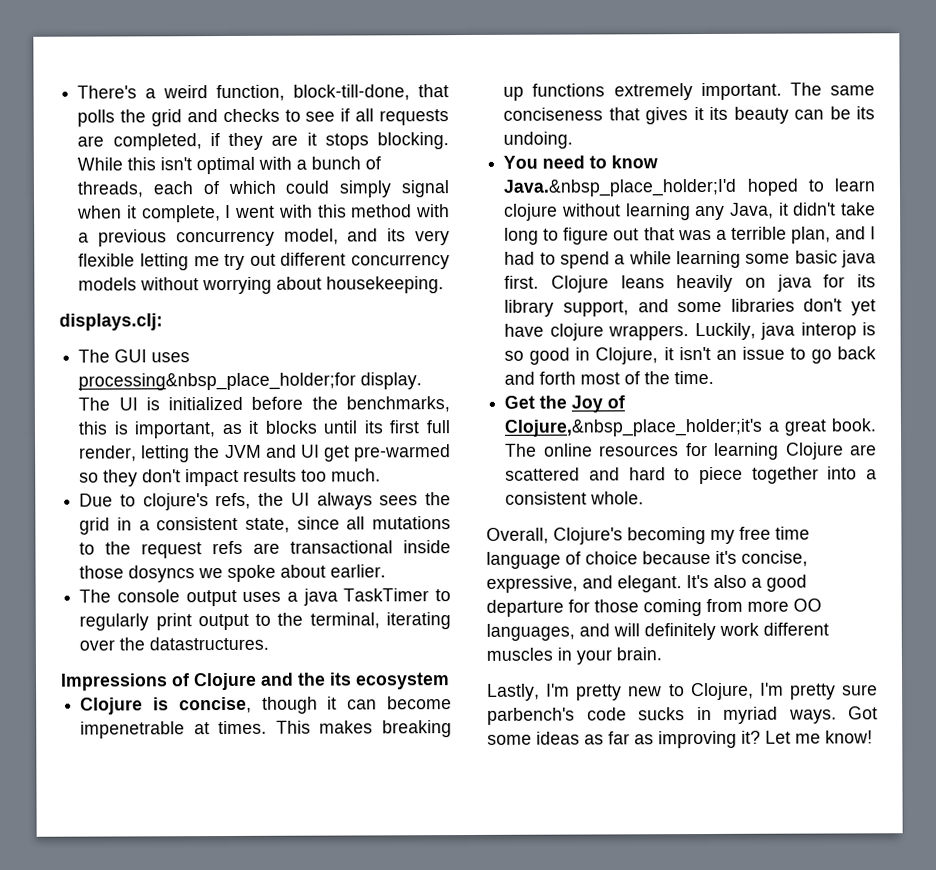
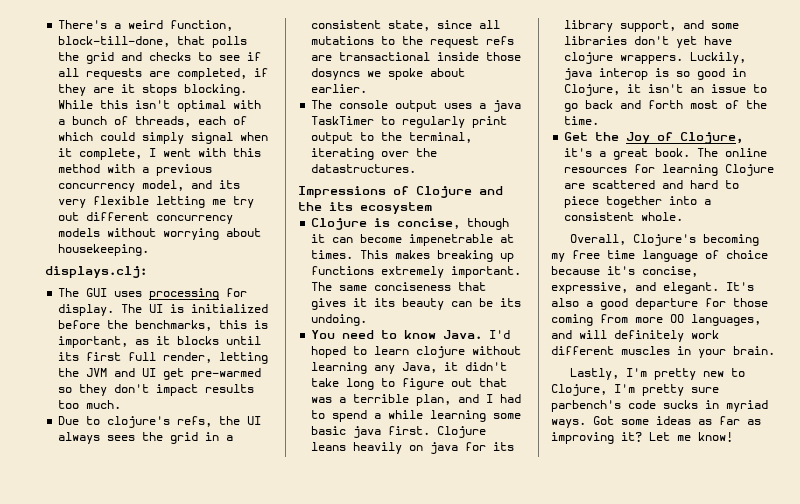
- The GUI uses processing&nbsp_place_holder;for display.
+ The GUI uses processing for display.
- You need to know Java.&nbsp_place_holder;I'd hoped to learn clojure without learning any Java, it didn't take long to figure out that was a terrible plan, and I had to spend a while learning some basic java first.
+ You need to know Java. I'd hoped to learn clojure without learning any Java, it didn't take long to figure out that was a terrible plan, and I had to spend a while learning some basic java first.
- Get the Joy of Clojure,&nbsp_place_holder;it's a great book.
+ Get the Joy of Clojure, it's a great book.

